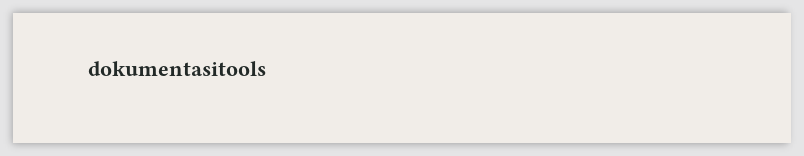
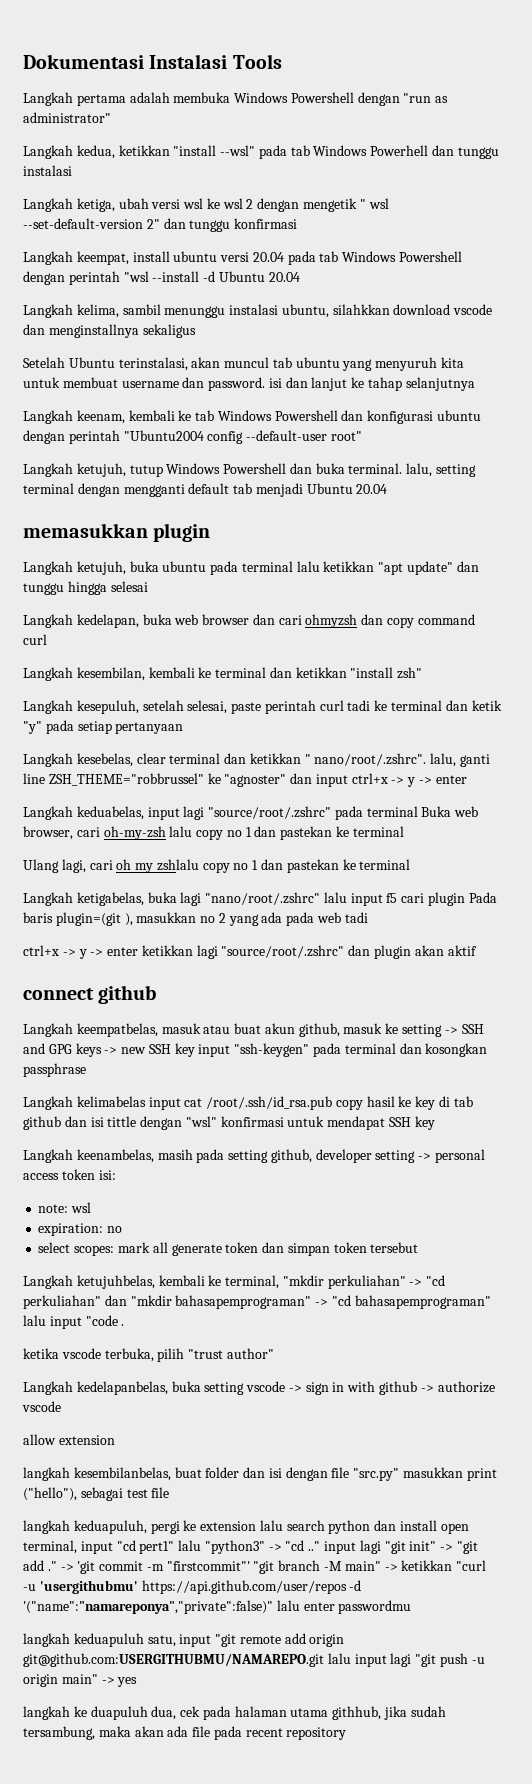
- dokumentasitools
+ Dokumentasi Instalasi Tools
+ Langkah pertama adalah membuka Windows Powershell dengan "run as administrator"
+ Langkah kedua, ketikkan "install --wsl" pada tab Windows Powerhell dan tunggu instalasi
+ Langkah ketiga, ubah versi wsl ke wsl 2 dengan mengetik " wsl --set-default-version 2" dan tunggu konfirmasi
+ Langkah keempat, install ubuntu versi 20.04 pada tab Windows Powershell dengan perintah "wsl --install -d Ubuntu 20.04
+ Langkah kelima, sambil menunggu instalasi ubuntu, silahkkan download vscode dan menginstallnya sekaligus
+ Setelah Ubuntu terinstalasi, akan muncul tab ubuntu yang menyuruh kita untuk membuat username dan password. isi dan lanjut ke tahap selanjutnya
+ Langkah keenam, kembali ke tab Windows Powershell dan konfigurasi ubuntu dengan perintah "Ubuntu2004 config --default-user root"
+ Langkah ketujuh, tutup Windows Powershell dan buka terminal. lalu, setting terminal dengan mengganti default tab menjadi Ubuntu 20.04
+ memasukkan plugin
+ Langkah ketujuh, buka ubuntu pada terminal lalu ketikkan "apt update" dan tunggu hingga selesai
+ Langkah kedelapan, buka web browser dan cari ohmyzsh dan copy command curl
+ Langkah kesembilan, kembali ke terminal dan ketikkan "install zsh"
+ Langkah kesepuluh, setelah selesai, paste perintah curl tadi ke terminal dan ketik "y" pada setiap pertanyaan
+ Langkah kesebelas, clear terminal dan ketikkan " nano/root/.zshrc". lalu, ganti line ZSH_THEME="robbrussel" ke "agnoster" dan input ctrl+x -> y -> enter
+ Langkah keduabelas, input lagi "source/root/.zshrc" pada terminal Buka web browser, cari oh-my-zsh lalu copy no 1 dan pastekan ke terminal
+ Ulang lagi, cari oh my zshlalu copy no 1 dan pastekan ke terminal
+ Langkah ketigabelas, buka lagi "nano/root/.zshrc" lalu input f5 cari plugin Pada baris plugin=(git ), masukkan no 2 yang ada pada web tadi
+ ctrl+x -> y -> enter ketikkan lagi "source/root/.zshrc" dan plugin akan aktif
+ connect github
+ Langkah keempatbelas, masuk atau buat akun github, masuk ke setting -> SSH and GPG keys -> new SSH key input "ssh-keygen" pada terminal dan kosongkan passphrase
+ Langkah kelimabelas input cat /root/.ssh/id_rsa.pub copy hasil ke key di tab github dan isi tittle dengan "wsl" konfirmasi untuk mendapat SSH key
+ Langkah keenambelas, masih pada setting github, developer setting -> personal access token isi:
+ note: wsl
+ expiration: no
+ select scopes: mark all generate token dan simpan token tersebut
+ Langkah ketujuhbelas, kembali ke terminal, "mkdir perkuliahan" -> "cd perkuliahan" dan "mkdir bahasapemprograman" -> "cd bahasapemprograman" lalu input "code .
+ ketika vscode terbuka, pilih "trust author"
+ Langkah kedelapanbelas, buka setting vscode -> sign in with github -> authorize vscode
+ allow extension
+ langkah kesembilanbelas, buat folder dan isi dengan file "src.py" masukkan print ("hello"), sebagai test file
+ langkah keduapuluh, pergi ke extension lalu search python dan install open terminal, input "cd pert1" lalu "python3" -> "cd .." input lagi "git init" -> "git add ." -> 'git commit -m "firstcommit"' "git branch -M main" -> ketikkan "curl -u 'usergithubmu' https://api.github.com/user/repos -d '("name":"namareponya","private":false)" lalu enter passwordmu
+ langkah keduapuluh satu, input "git remote add origin git@github.com:USERGITHUBMU/NAMAREPO.git lalu input lagi "git push -u origin main" -> yes
+ langkah ke duapuluh dua, cek pada halaman utama githhub, jika sudah tersambung, maka akan ada file pada recent repository

